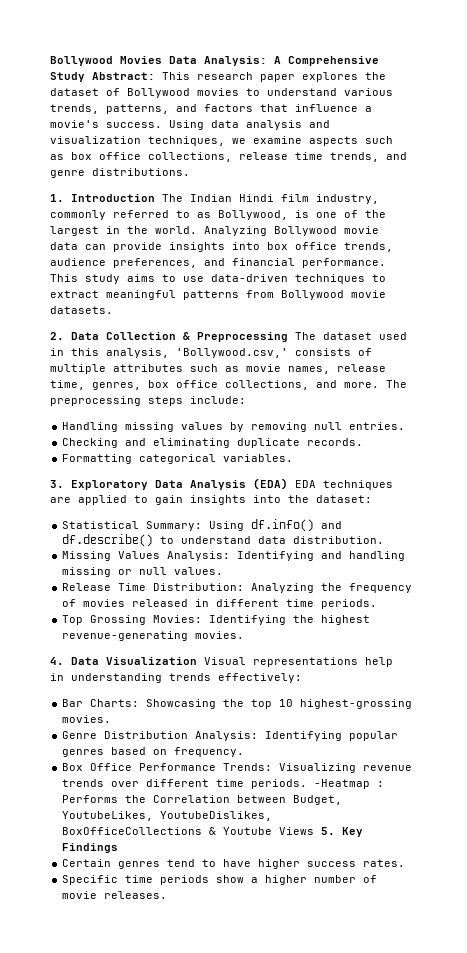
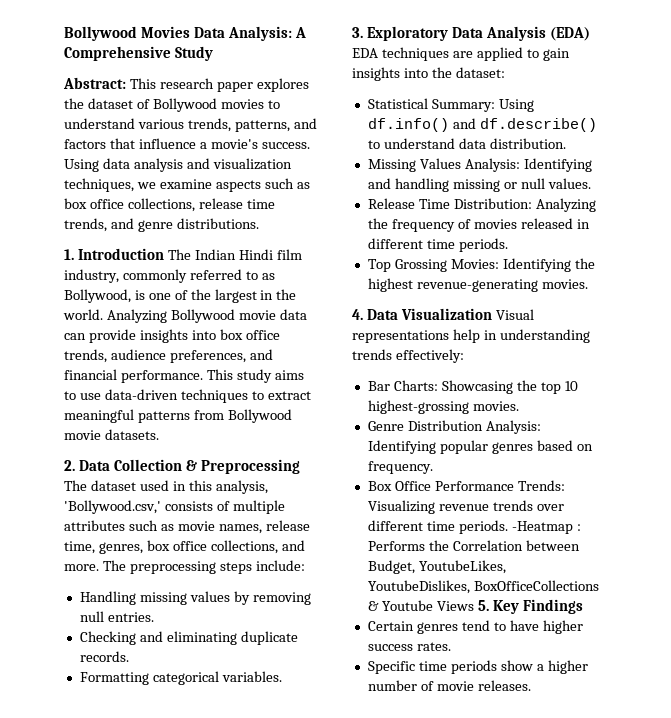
- Bollywood Movies Data Analysis: A Comprehensive Study Abstract: This research paper explores the dataset of Bollywood movies to understand various trends, patterns, and factors that influence a movie's success.
+ Bollywood Movies Data Analysis: A Comprehensive Study
+ Abstract: This research paper explores the dataset of Bollywood movies to understand various trends, patterns, and factors that influence a movie's success.

